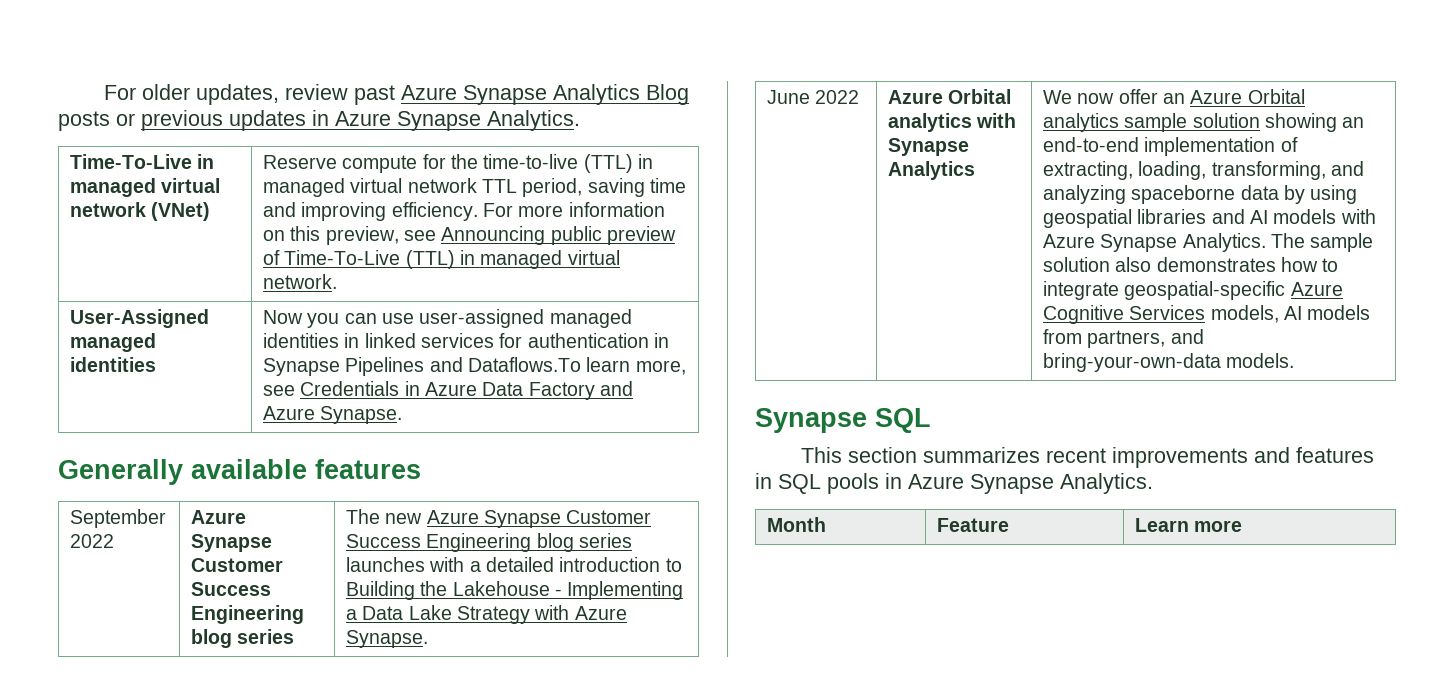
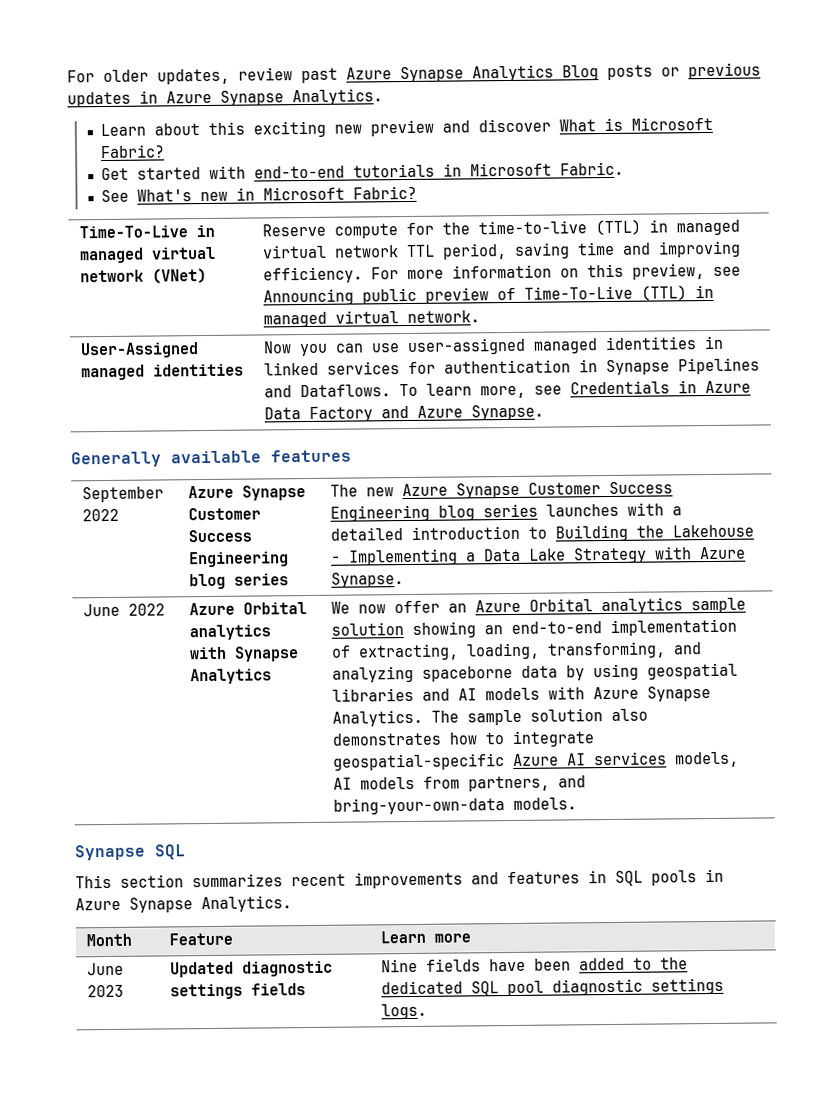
+ Learn about this exciting new preview and discover What is Microsoft Fabric?
+ Get started with end-to-end tutorials in Microsoft Fabric.
+ See What's new in Microsoft Fabric?
- User-Assigned managed identities | Now you can use user-assigned managed identities in linked services for authentication in Synapse Pipelines and Dataflows.To learn more, see Credentials in Azure Data Factory and Azure Synapse.
+ User-Assigned managed identities | Now you can use user-assigned managed identities in linked services for authentication in Synapse Pipelines and Dataflows. To learn more, see Credentials in Azure Data Factory and Azure Synapse.
- The sample solution also demonstrates how to integrate geospatial-specific Azure Cognitive Services models, AI models from partners, and bring-your-own-data models.
+ The sample solution also demonstrates how to integrate geospatial-specific Azure AI services models, AI models from partners, and bring-your-own-data models.
+ June 2023 | Updated diagnostic settings fields | Nine fields have been added to the dedicated SQL pool diagnostic settings logs.

